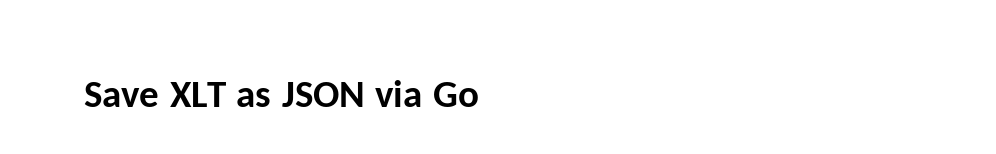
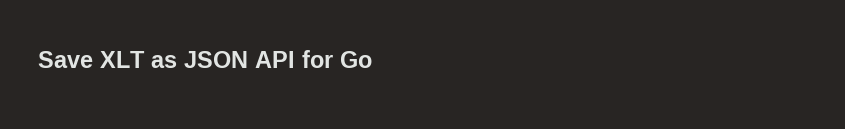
- Save XLT as JSON via Go
+ Save XLT as JSON API for Go

